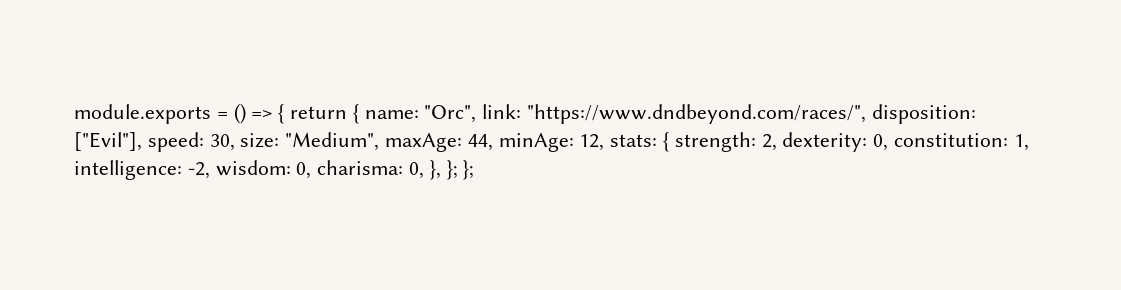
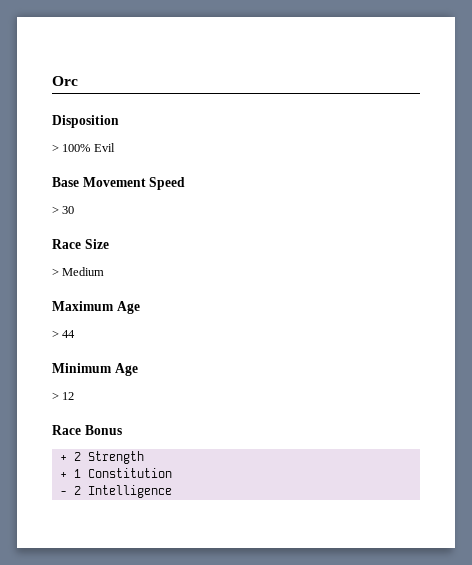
- module.exports = () => { return { name: "Orc", link: "https://www.dndbeyond.com/races/", disposition: ["Evil"], speed: 30, size: "Medium", maxAge: 44, minAge: 12, stats: { strength: 2, dexterity: 0, constitution: 1, intelligence: -2, wisdom: 0, charisma: 0, }, }; };
+ Orc
+ Disposition
+ > 100% Evil
+ Base Movement Speed
+ > 30
+ Race Size
+ > Medium
+ Maximum Age
+ > 44
+ Minimum Age
+ > 12
+ Race Bonus
+ + 2 Strength
+ + 1 Constitution
+ - 2 Intelligence

